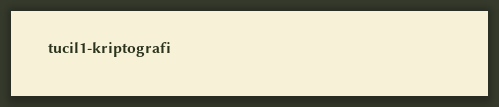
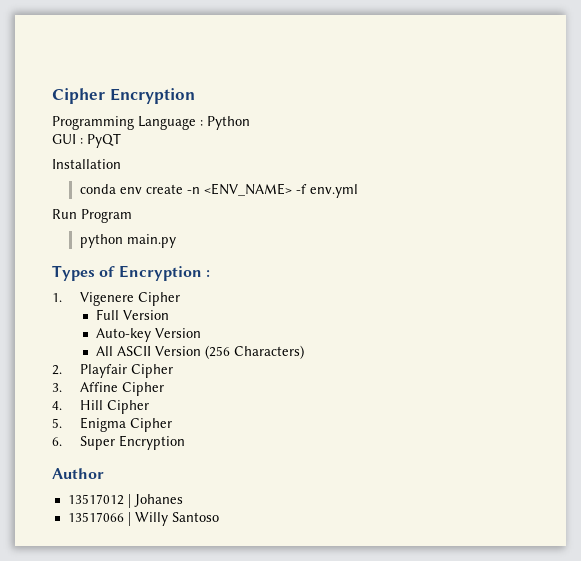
- tucil1-kriptografi
+ Cipher Encryption
+ Programming Language : Python
+ GUI : PyQT
+ Installation
+ conda env create -n <ENV_NAME> -f env.yml
+ Run Program
+ python main.py
+ Types of Encryption :
+ 1. Vigenere Cipher
+ Full Version
+ Auto-key Version
+ All ASCII Version (256 Characters)
+ 2. Playfair Cipher
+ 3. Affine Cipher
+ 4. Hill Cipher
+ 5. Enigma Cipher
+ 6. Super Encryption
+ Author
+ 13517012 | Johanes
+ 13517066 | Willy Santoso

